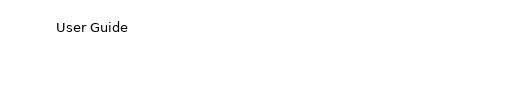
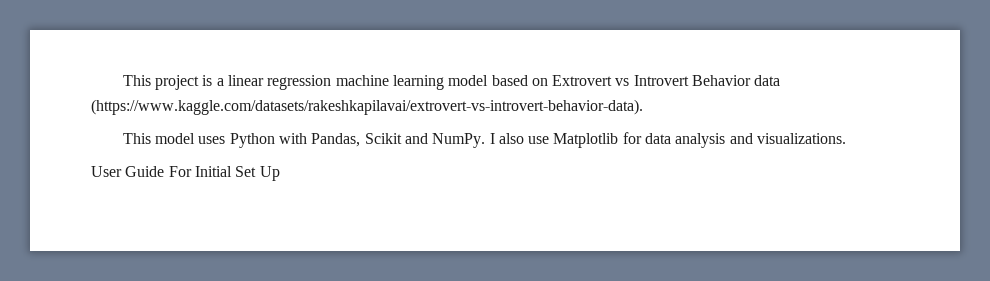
- User Guide
+ This project is a linear regression machine learning model based on Extrovert vs Introvert Behavior data (https://www.kaggle.com/datasets/rakeshkapilavai/extrovert-vs-introvert-behavior-data).
+ This model uses Python with Pandas, Scikit and NumPy. I also use Matplotlib for data analysis and visualizations.
+ User Guide For Initial Set Up

